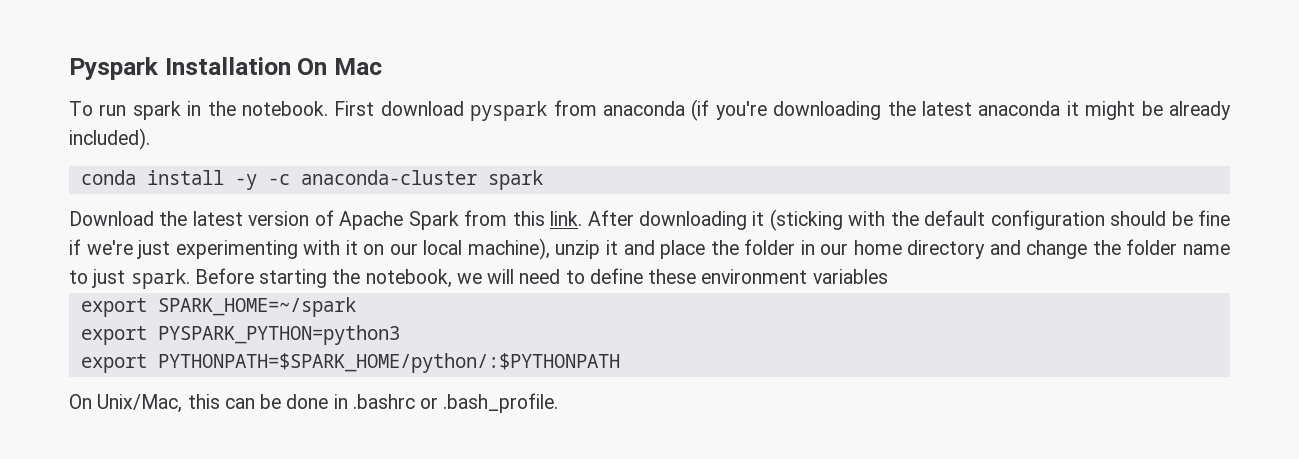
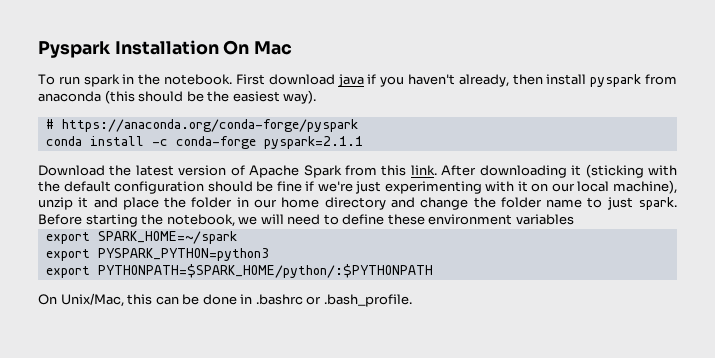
- First download pyspark from anaconda (if you're downloading the latest anaconda it might be already included).
- conda install -y -c anaconda-cluster spark
+ First download java if you haven't already, then install pyspark from anaconda (this should be the easiest way).
+ # https://anaconda.org/conda-forge/pyspark
+ conda install -c conda-forge pyspark=2.1.1

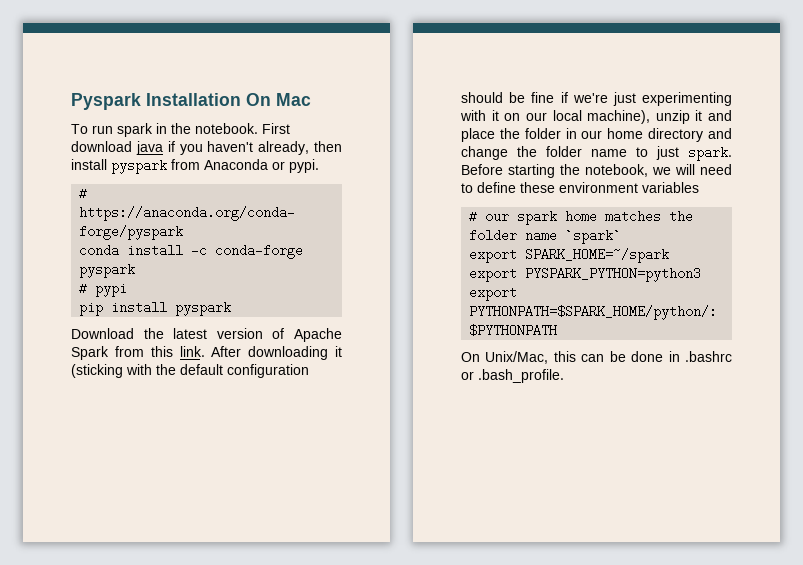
- First download java if you haven't already, then install pyspark from anaconda (this should be the easiest way).
+ First download java if you haven't already, then install pyspark from Anaconda or pypi.
- conda install -c conda-forge pyspark=2.1.1
+ conda install -c conda-forge pyspark
+ # pypi
+ pip install pyspark
+ # our spark home matches the folder name `spark`

